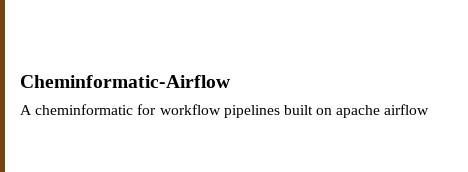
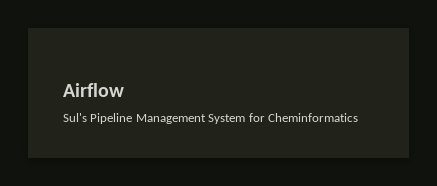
- Cheminformatic-Airflow
- A cheminformatic for workflow pipelines built on apache airflow
+ Airflow
+ Sul's Pipeline Management System for Cheminformatics

